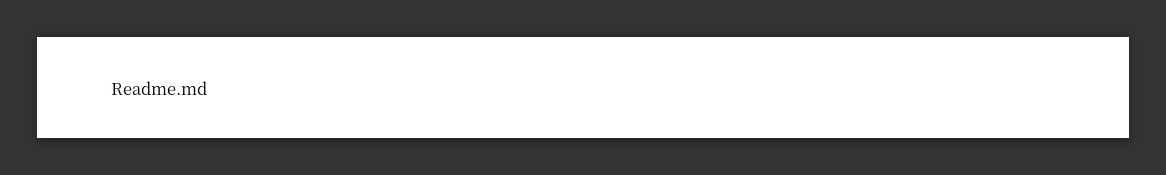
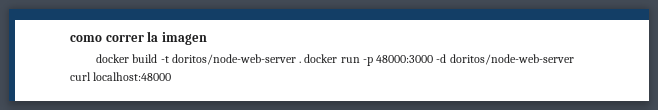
- Readme.md
+ como correr la imagen
+ docker build -t doritos/node-web-server . docker run -p 48000:3000 -d doritos/node-web-server curl localhost:48000

